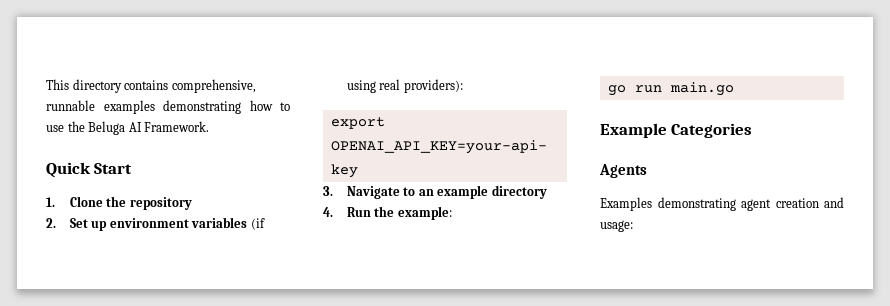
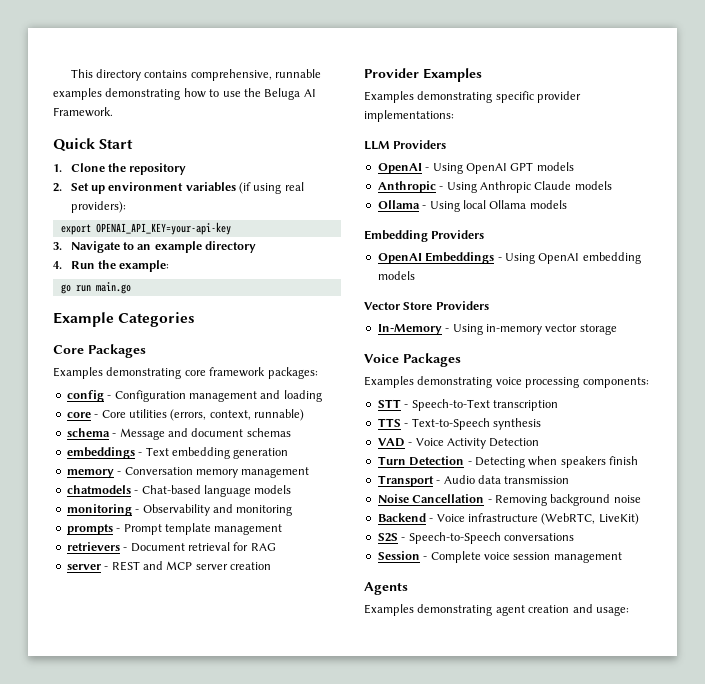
+ Core Packages
+ Examples demonstrating core framework packages:
+ config - Configuration management and loading
+ core - Core utilities (errors, context, runnable)
+ schema - Message and document schemas
+ embeddings - Text embedding generation
+ memory - Conversation memory management
+ chatmodels - Chat-based language models
+ monitoring - Observability and monitoring
+ prompts - Prompt template management
+ retrievers - Document retrieval for RAG
+ server - REST and MCP server creation
+ Provider Examples
+ Examples demonstrating specific provider implementations:
+ LLM Providers
+ OpenAI - Using OpenAI GPT models
+ Anthropic - Using Anthropic Claude models
+ Ollama - Using local Ollama models
+ Embedding Providers
+ OpenAI Embeddings - Using OpenAI embedding models
+ Vector Store Providers
+ In-Memory - Using in-memory vector storage
+ Voice Packages
+ Examples demonstrating voice processing components:
+ STT - Speech-to-Text transcription
+ TTS - Text-to-Speech synthesis
+ VAD - Voice Activity Detection
+ Turn Detection - Detecting when speakers finish
+ Transport - Audio data transmission
+ Noise Cancellation - Removing background noise
+ Backend - Voice infrastructure (WebRTC, LiveKit)
+ S2S - Speech-to-Speech conversations
+ Session - Complete voice session management

